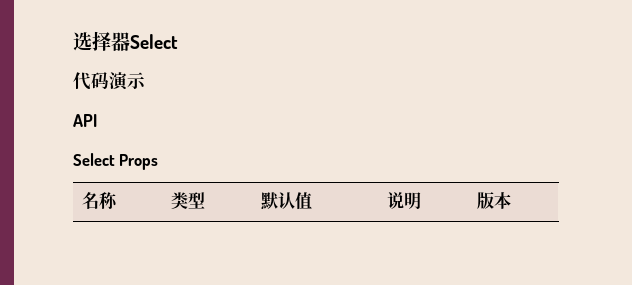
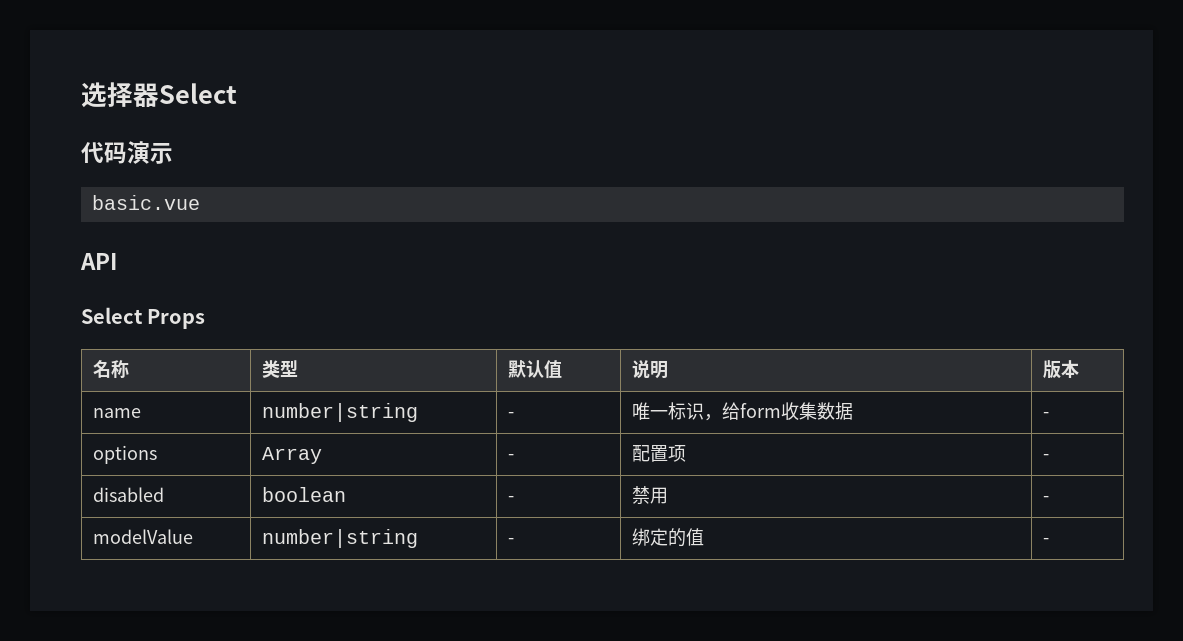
+ basic.vue
+ name | number|string | - | 唯一标识，给form收集数据 | -
+ options | Array | - | 配置项 | -
+ disabled | boolean | - | 禁用 | -
+ modelValue | number|string | - | 绑定的值 | -

